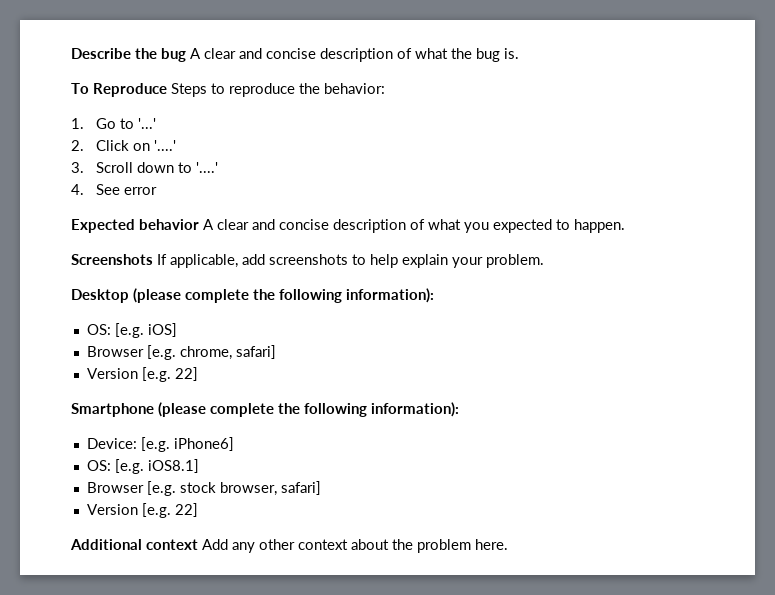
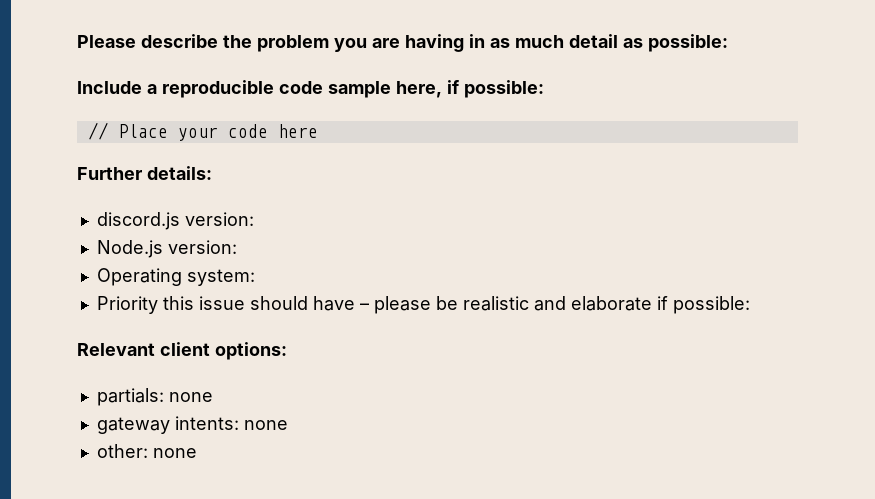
- Describe the bug A clear and concise description of what the bug is.
- To Reproduce Steps to reproduce the behavior:
- 1. Go to '...'
- 2. Click on '....'
- 3. Scroll down to '....'
- 4. See error
- Expected behavior A clear and concise description of what you expected to happen.
- Screenshots If applicable, add screenshots to help explain your problem.
- Desktop (please complete the following information):
- OS: [e.g. iOS]
- Browser [e.g. chrome, safari]
- Version [e.g. 22]
- Smartphone (please complete the following information):
- Device: [e.g. iPhone6]
- OS: [e.g. iOS8.1]
- Browser [e.g. stock browser, safari]
- Version [e.g. 22]
- Additional context Add any other context about the problem here.
+ Please describe the problem you are having in as much detail as possible:
+ Include a reproducible code sample here, if possible:
+ // Place your code here
+ Further details:
+ discord.js version:
+ Node.js version:
+ Operating system:
+ Priority this issue should have – please be realistic and elaborate if possible:
+ Relevant client options:
+ partials: none
+ gateway intents: none
+ other: none

